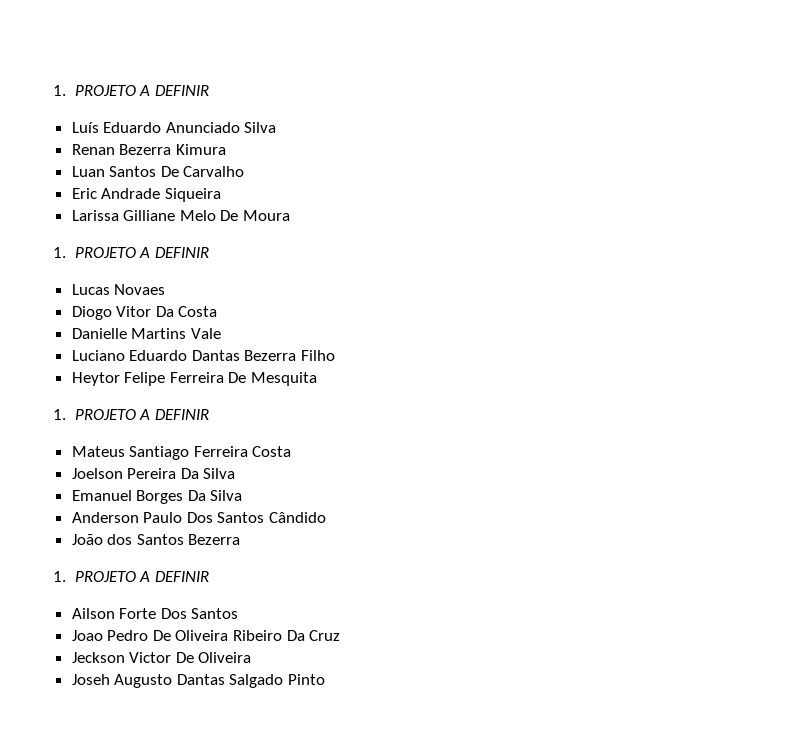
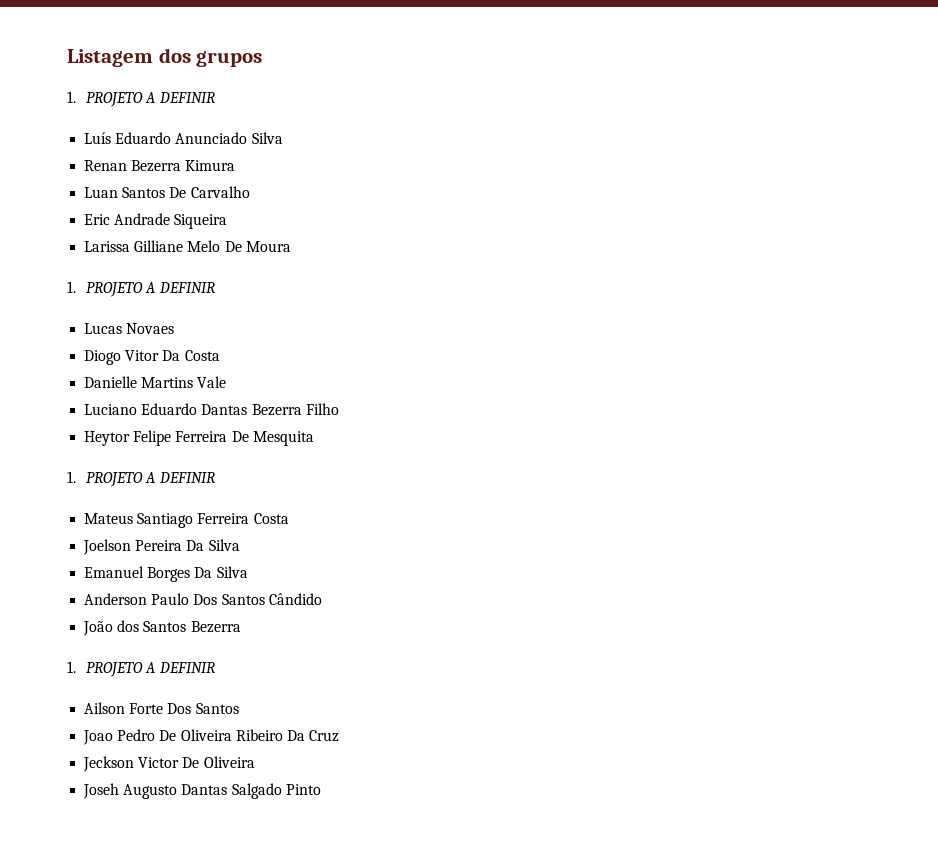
+ Listagem dos grupos

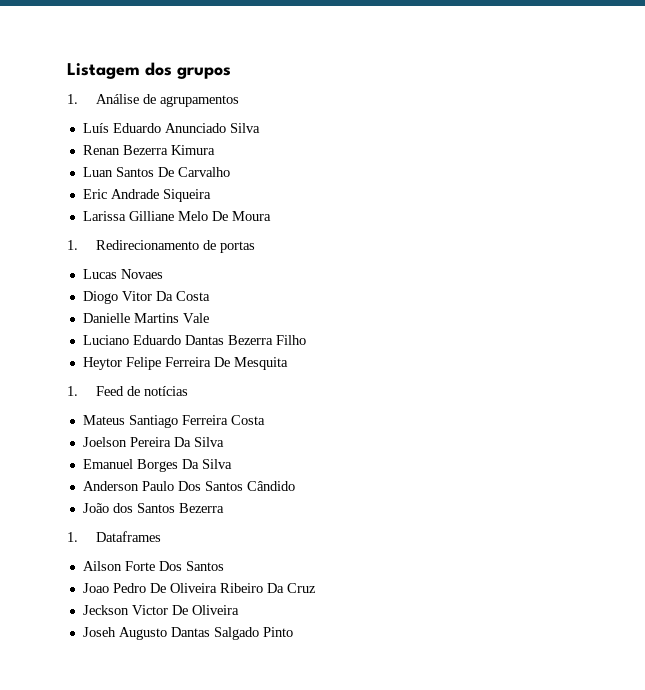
  Listagem dos grupos
- 1. PROJETO A DEFINIR
+ 1. Análise de agrupamentos
  Larissa Gilliane Melo De Moura
- 1. PROJETO A DEFINIR
+ 1. Redirecionamento de portas
  Heytor Felipe Ferreira De Mesquita
- 1. PROJETO A DEFINIR
+ 1. Feed de notícias
  João dos Santos Bezerra
- 1. PROJETO A DEFINIR
+ 1. Dataframes

